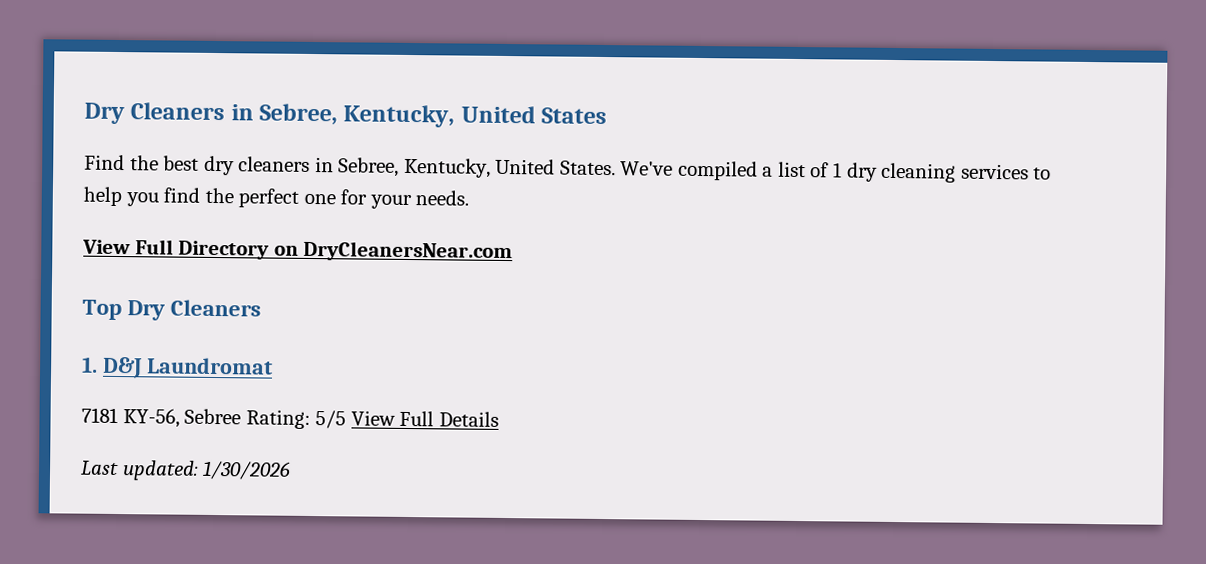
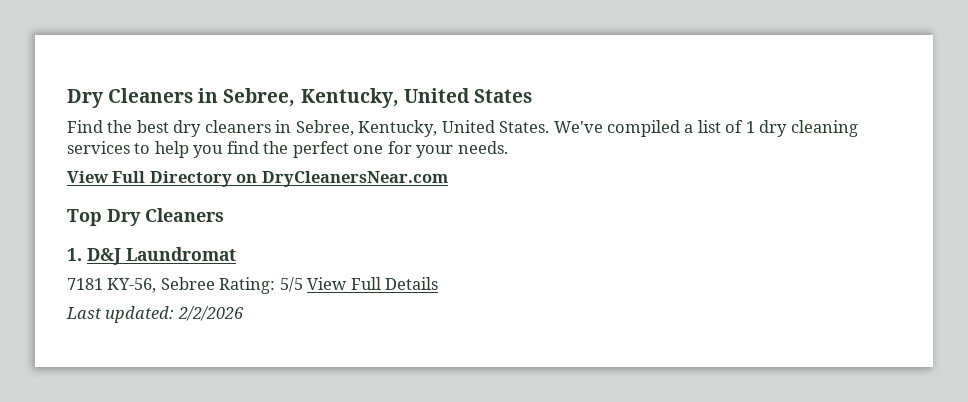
- Last updated: 1/30/2026
+ Last updated: 2/2/2026

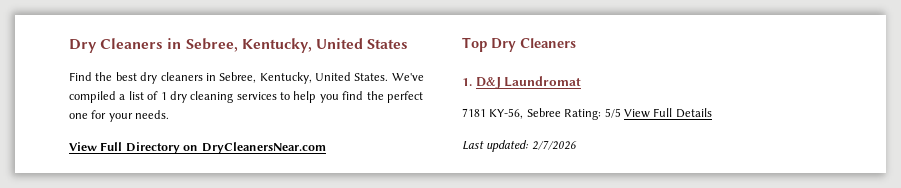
- Last updated: 2/2/2026
+ Last updated: 2/7/2026

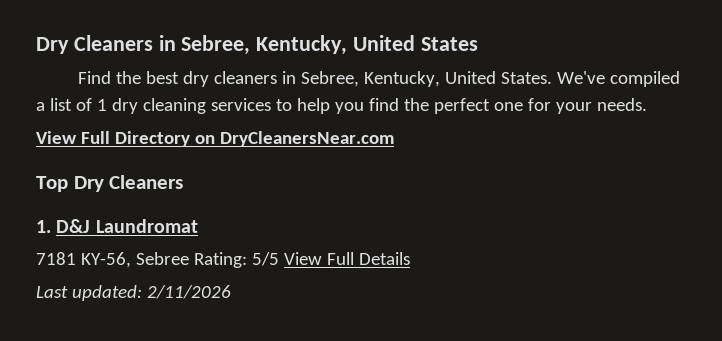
- Last updated: 2/7/2026
+ Last updated: 2/11/2026

